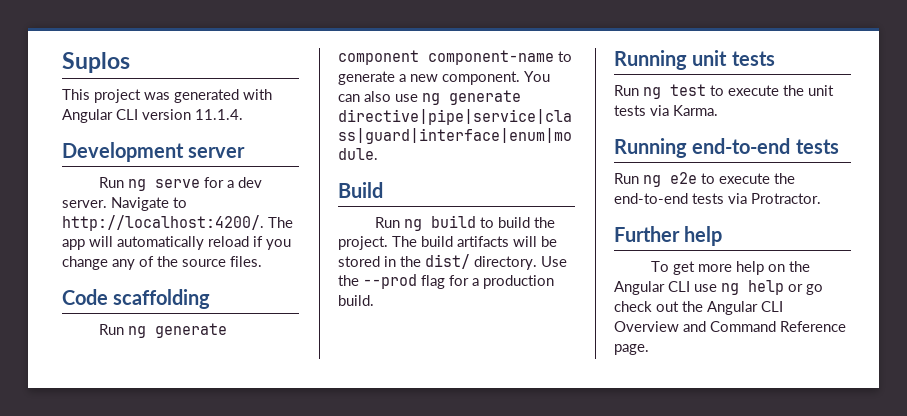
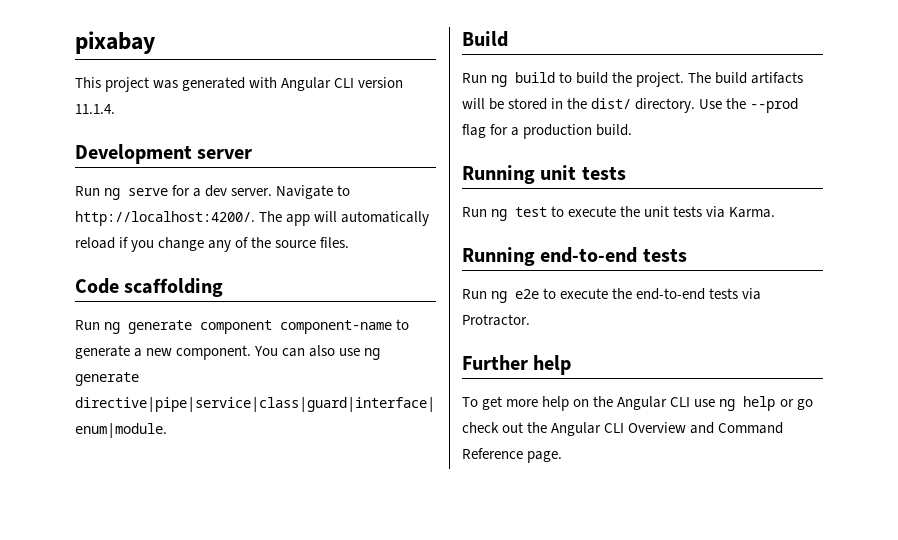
- Suplos
+ pixabay

